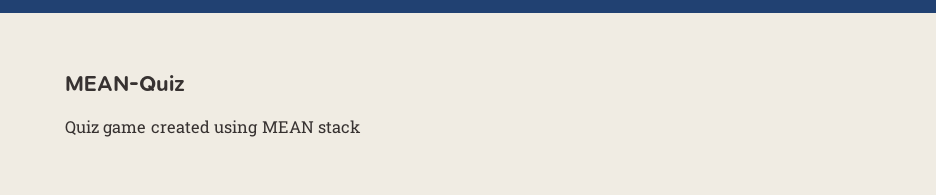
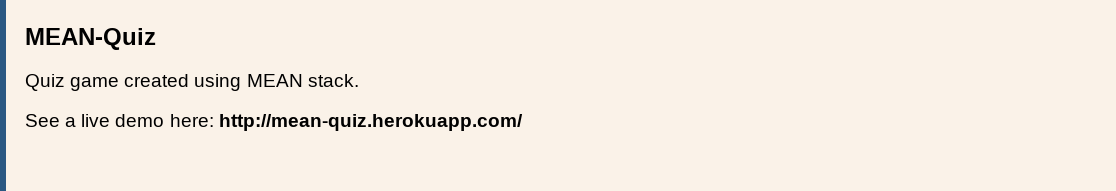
- Quiz game created using MEAN stack
+ Quiz game created using MEAN stack.
+ See a live demo here: http://mean-quiz.herokuapp.com/

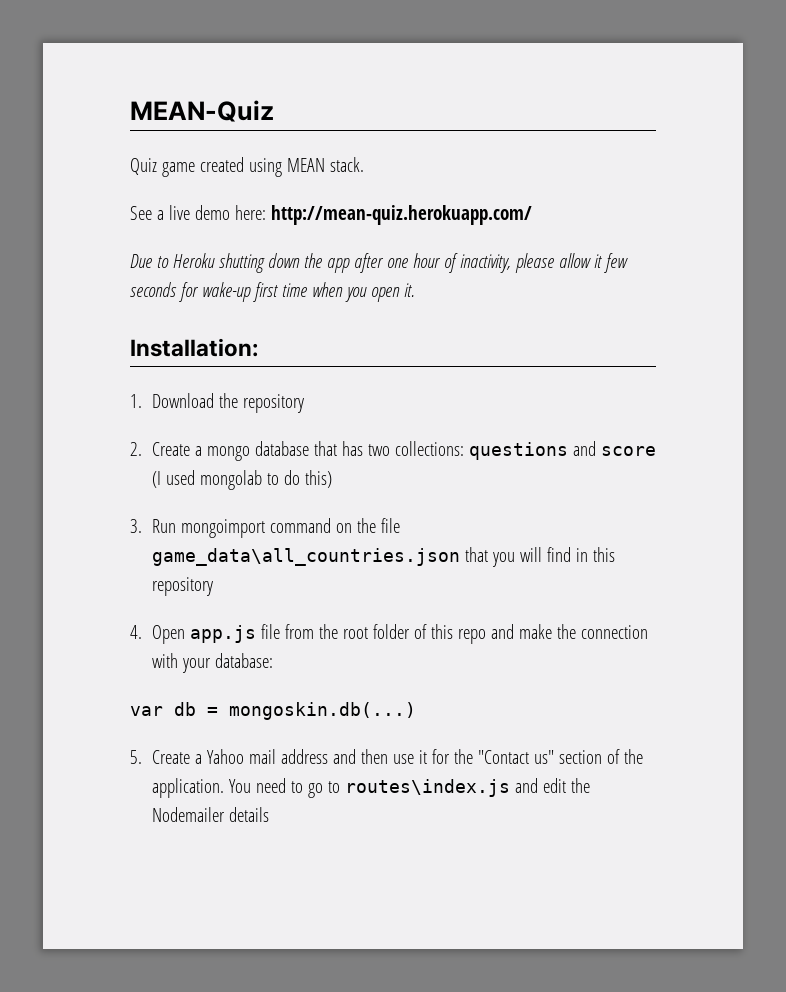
+ Due to Heroku shutting down the app after one hour of inactivity, please allow it few seconds for wake-up first time when you open it.
+ Installation:
+ 1. Download the repository
+ 2. Create a mongo database that has two collections: questions and score (I used mongolab to do this)
+ 3. Run mongoimport command on the file game_data\all_countries.json that you will find in this repository
+ 4. Open app.js file from the root folder of this repo and make the connection with your database:
+ var db = mongoskin.db(...)
+ 5. Create a Yahoo mail address and then use it for the "Contact us" section of the application. You need to go to routes\index.js and edit the Nodemailer details

